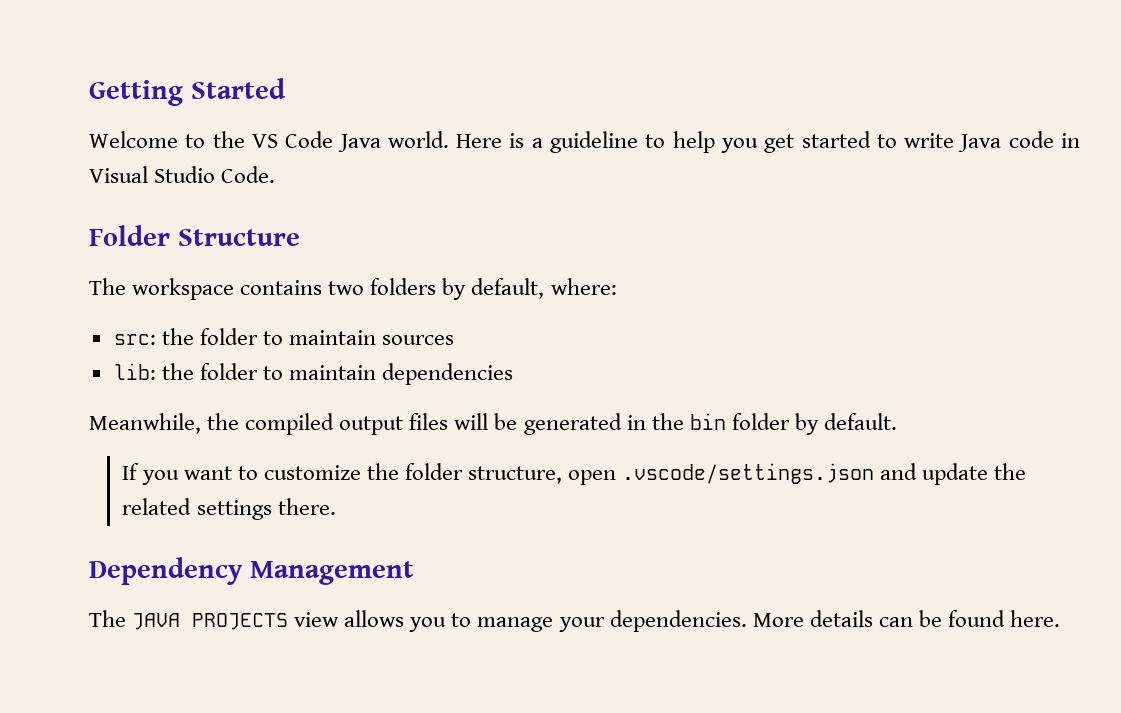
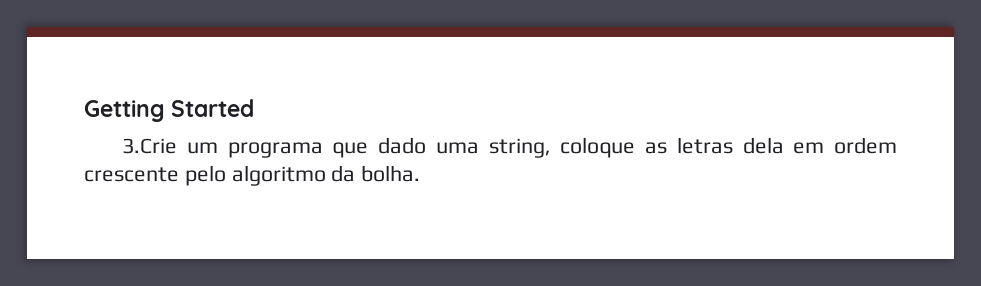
- Welcome to the VS Code Java world. Here is a guideline to help you get started to write Java code in Visual Studio Code.
- Folder Structure
- The workspace contains two folders by default, where:
- src: the folder to maintain sources
- lib: the folder to maintain dependencies
- Meanwhile, the compiled output files will be generated in the bin folder by default.
- If you want to customize the folder structure, open .vscode/settings.json and update the related settings there.
- Dependency Management
- The JAVA PROJECTS view allows you to manage your dependencies. More details can be found here.
+ 3.Crie um programa que dado uma string, coloque as letras dela em ordem crescente pelo algoritmo da bolha.

